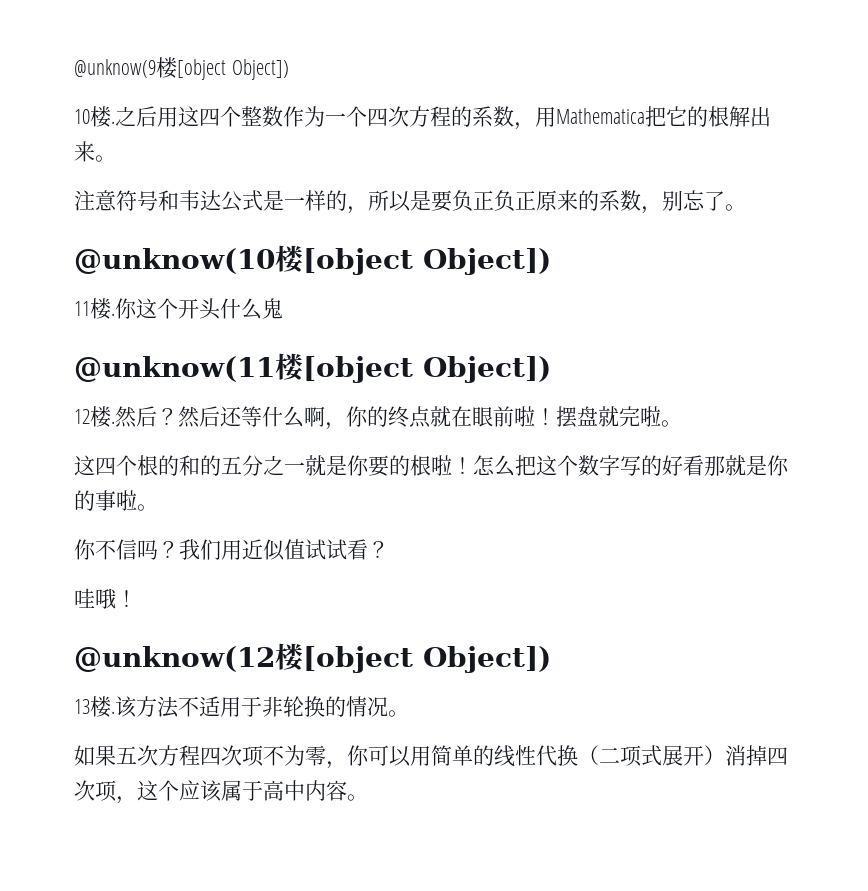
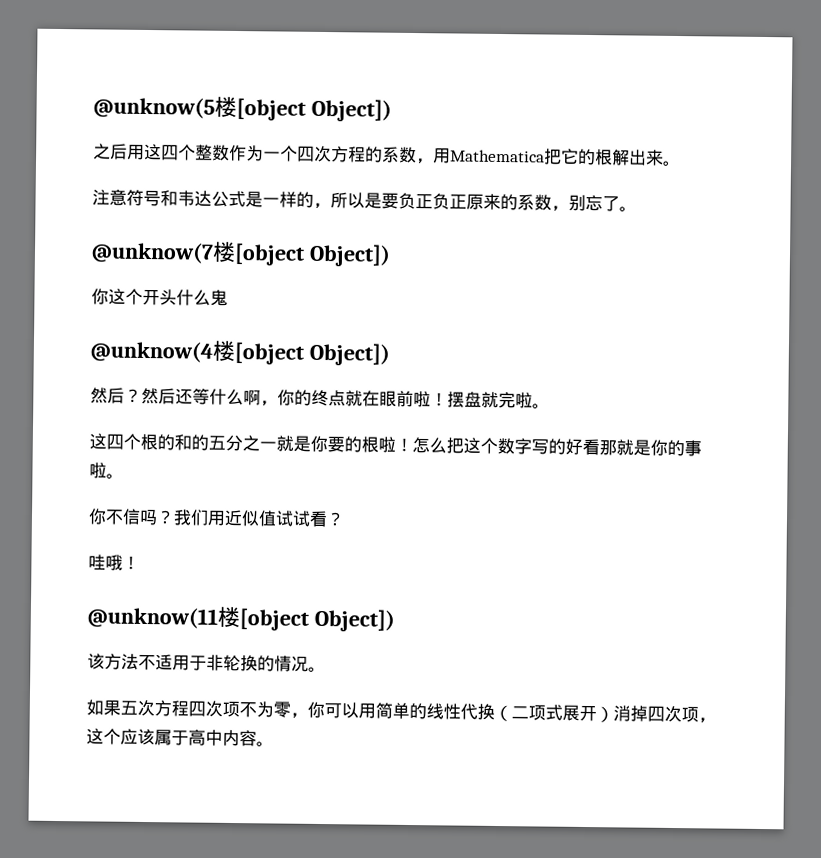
- @unknow(9楼[object Object])
- 10楼.之后用这四个整数作为一个四次方程的系数，用Mathematica把它的根解出来。
+ @unknow(5楼[object Object])
+ 之后用这四个整数作为一个四次方程的系数，用Mathematica把它的根解出来。
- @unknow(10楼[object Object])
- 11楼.你这个开头什么鬼
+ @unknow(7楼[object Object])
+ 你这个开头什么鬼
- @unknow(11楼[object Object])
- 12楼.然后？
+ @unknow(4楼[object Object])
+ 然后？
- @unknow(12楼[object Object])
- 13楼.该方法不适用于非轮换的情况。
+ @unknow(11楼[object Object])
+ 该方法不适用于非轮换的情况。

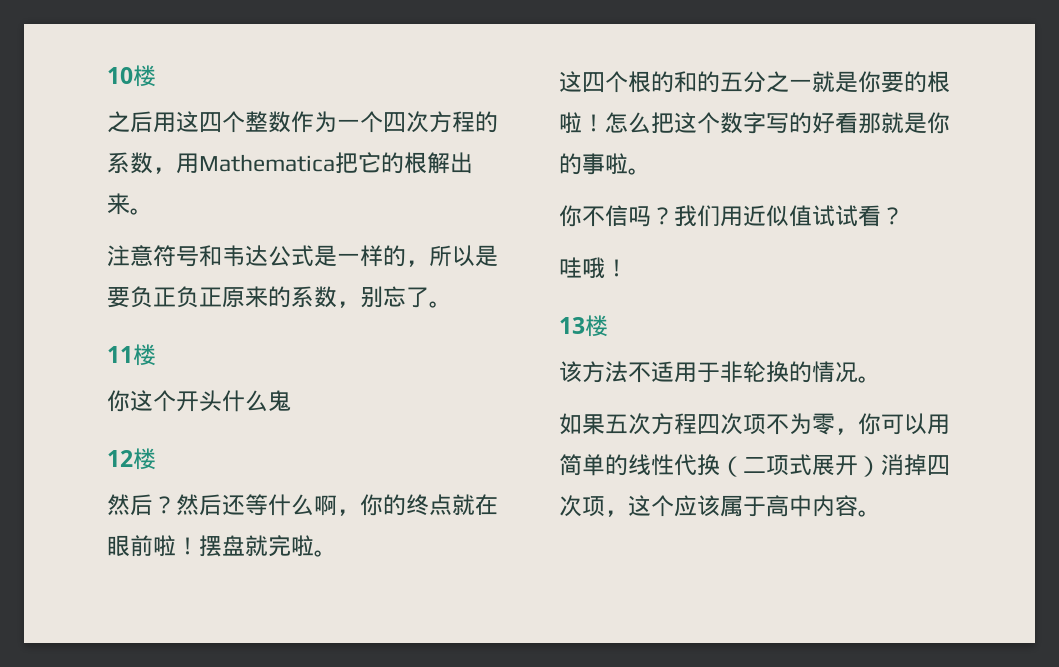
- @unknow(5楼[object Object])
+ 10楼
- @unknow(7楼[object Object])
+ 11楼
- @unknow(4楼[object Object])
+ 12楼
- @unknow(11楼[object Object])
+ 13楼

